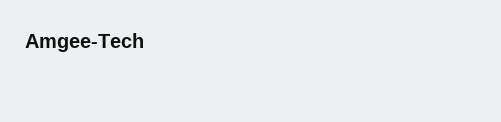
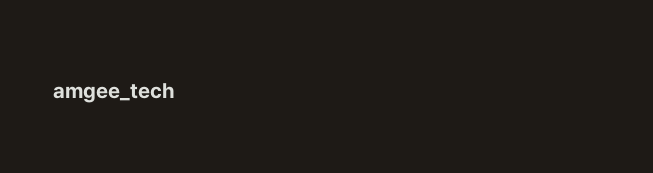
- Amgee-Tech
+ amgee_tech

